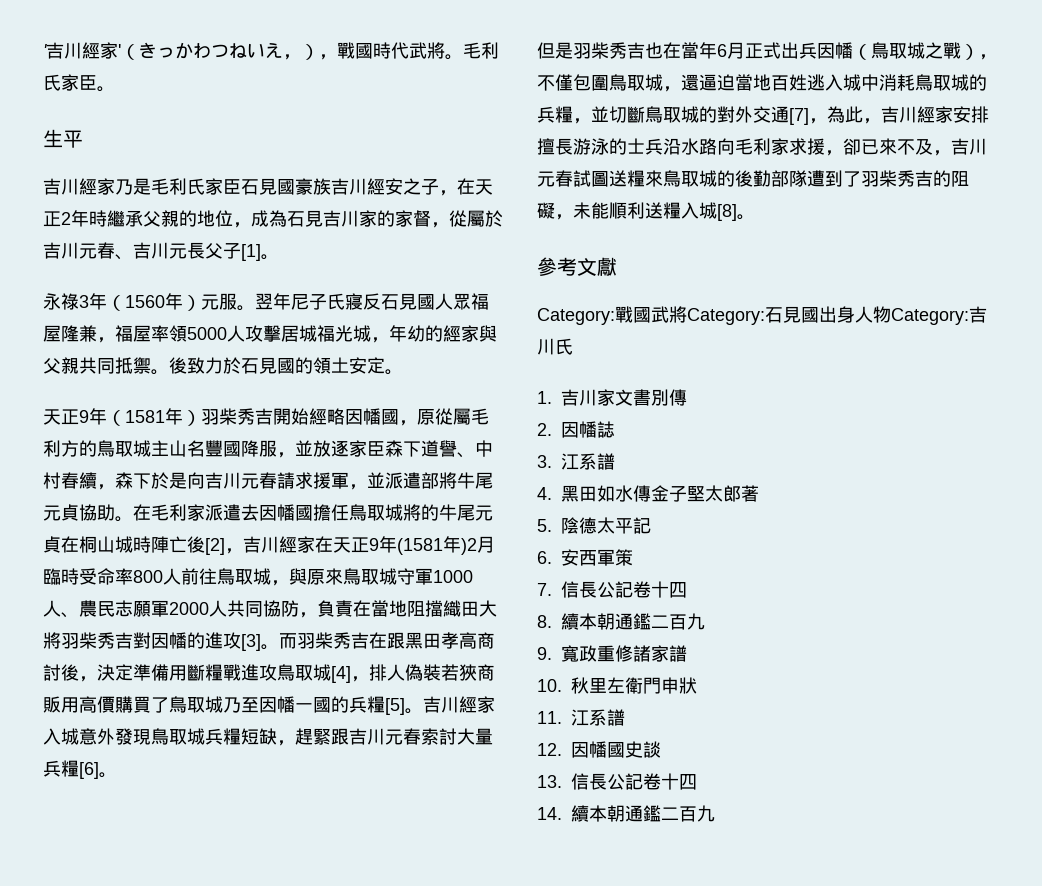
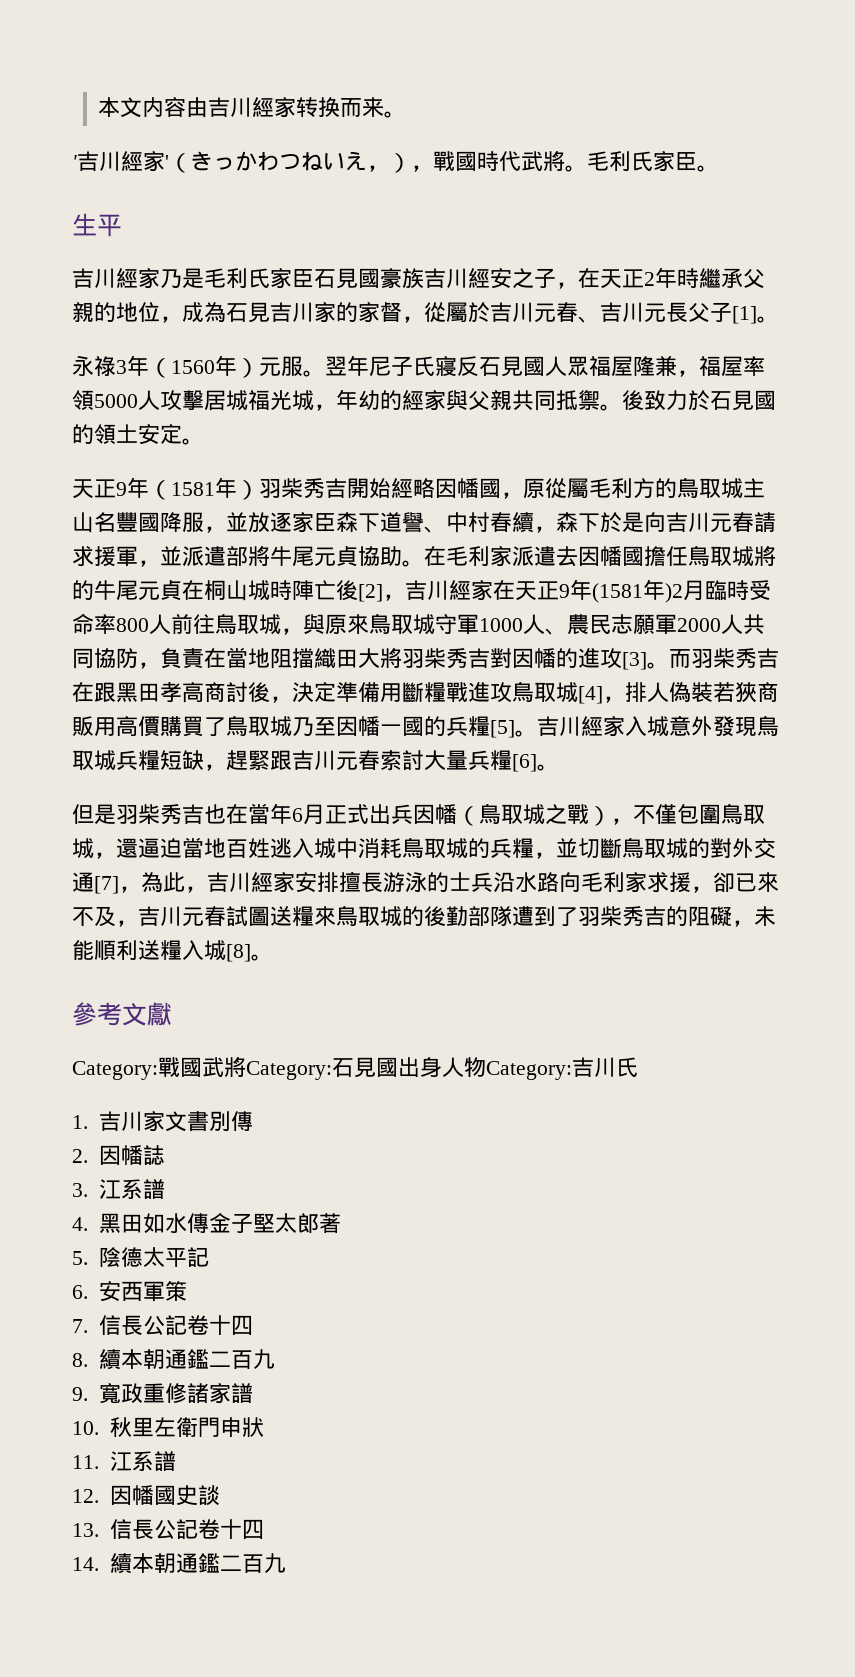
+ 本文内容由吉川經家转换而来。

